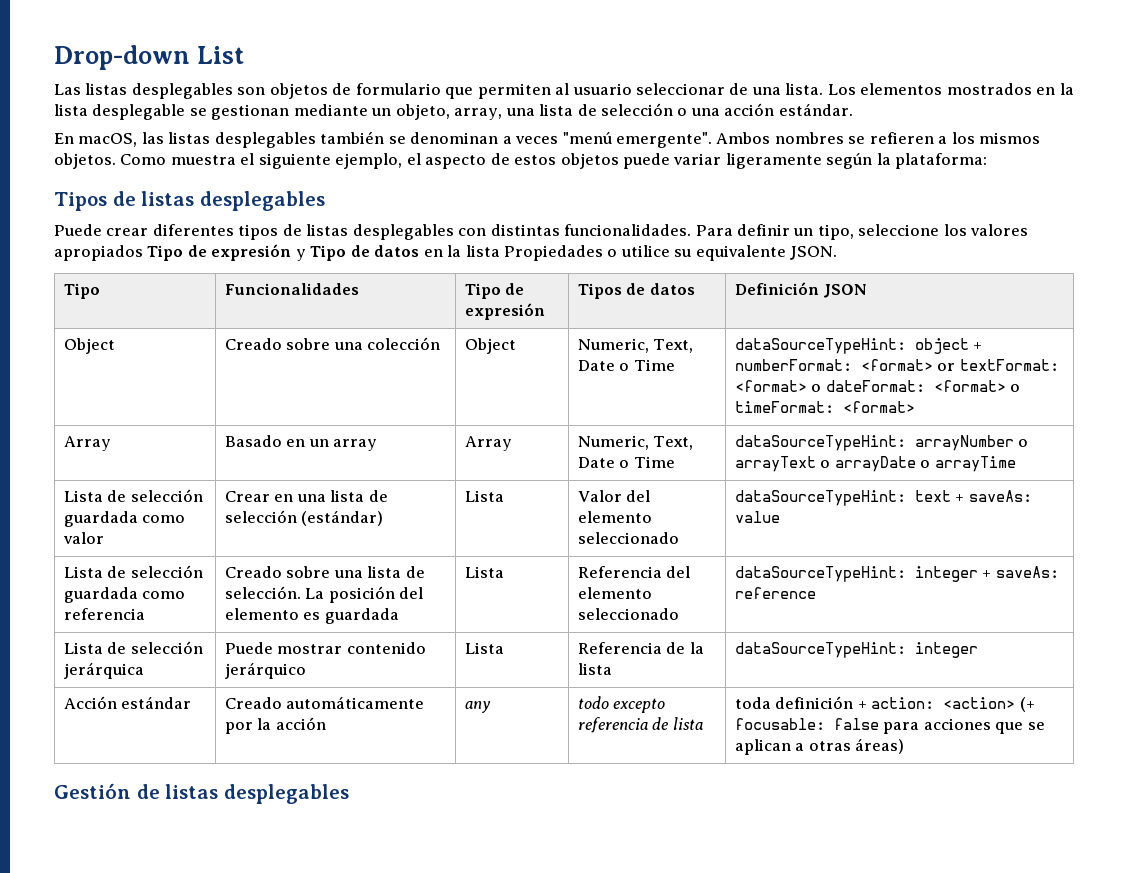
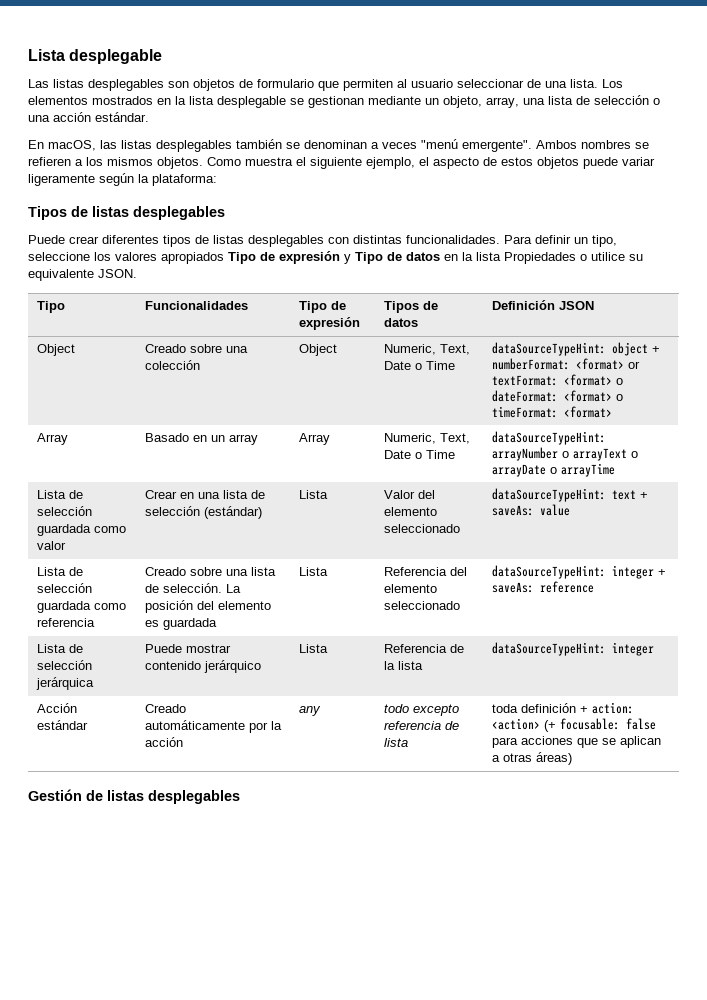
- Drop-down List
+ Lista desplegable

